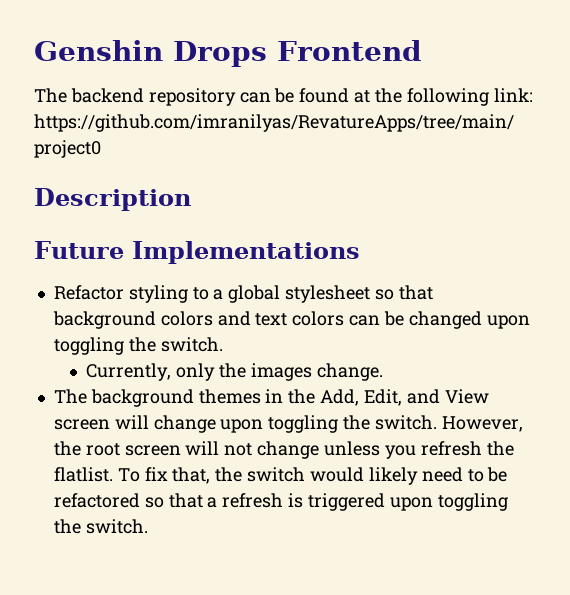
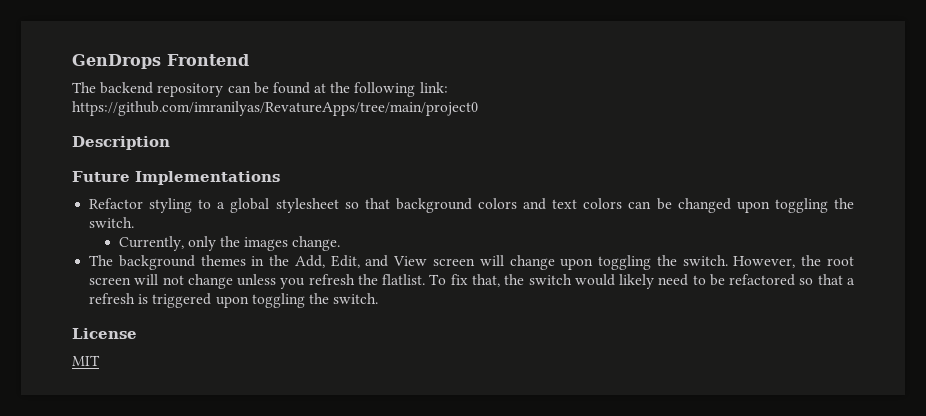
- Genshin Drops Frontend
+ GenDrops Frontend
+ License
+ MIT

